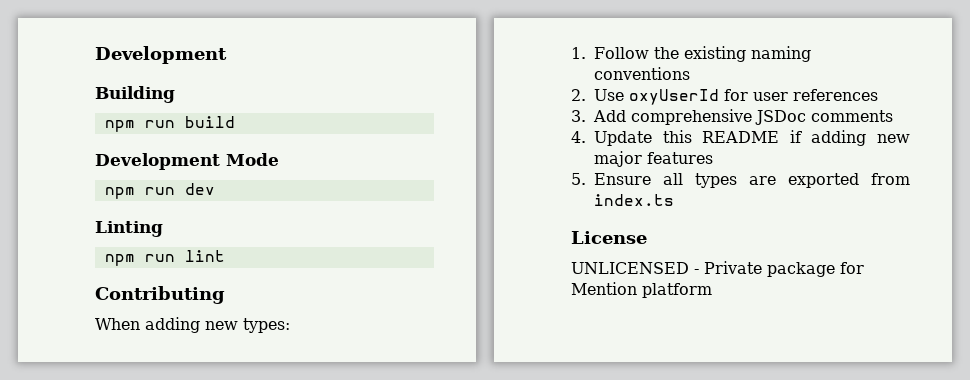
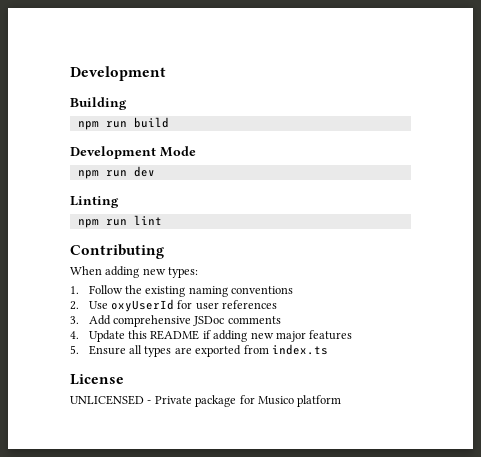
- UNLICENSED - Private package for Mention platform
+ UNLICENSED - Private package for Musico platform

